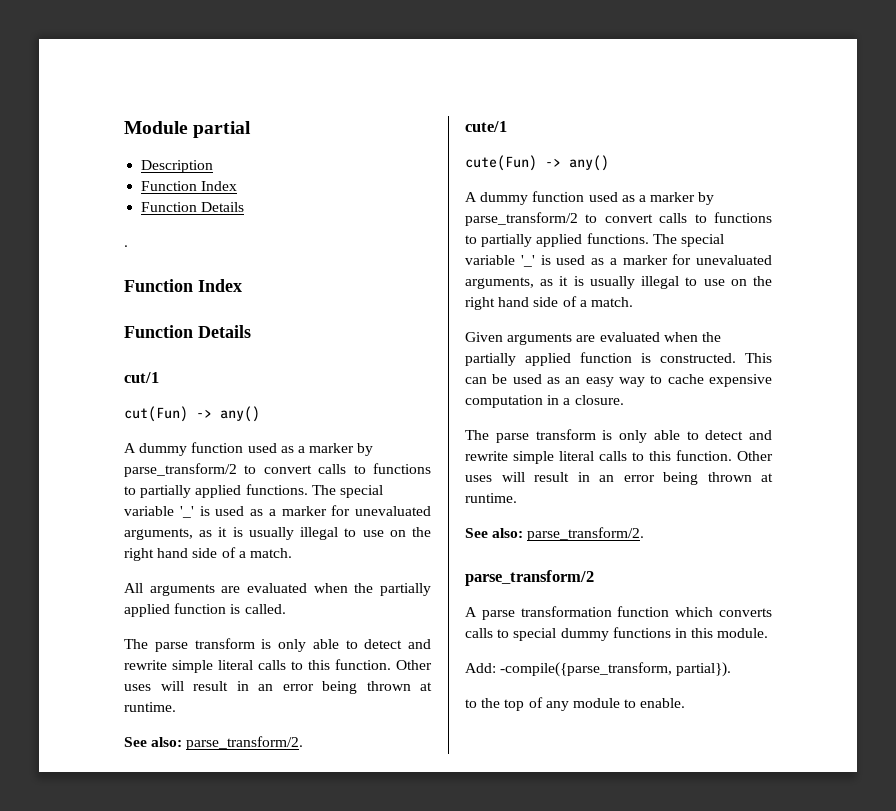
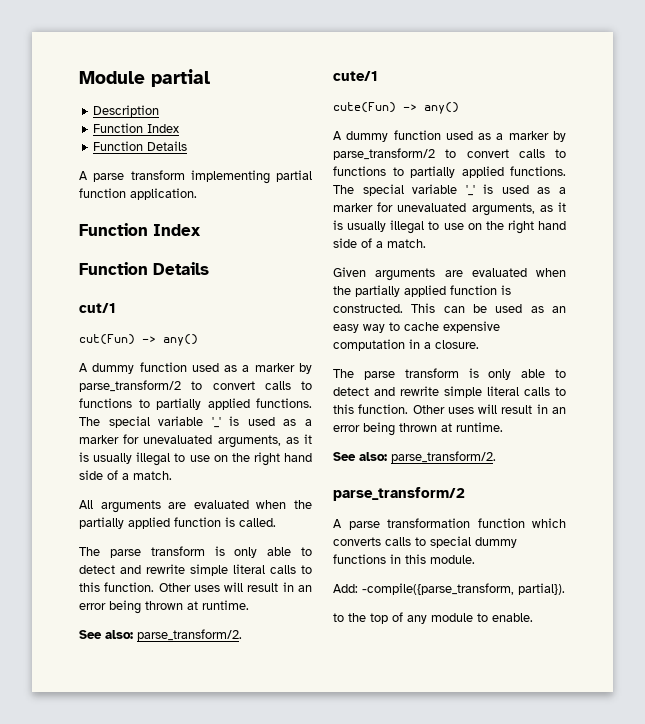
- .
+ A parse transform implementing partial function application.

